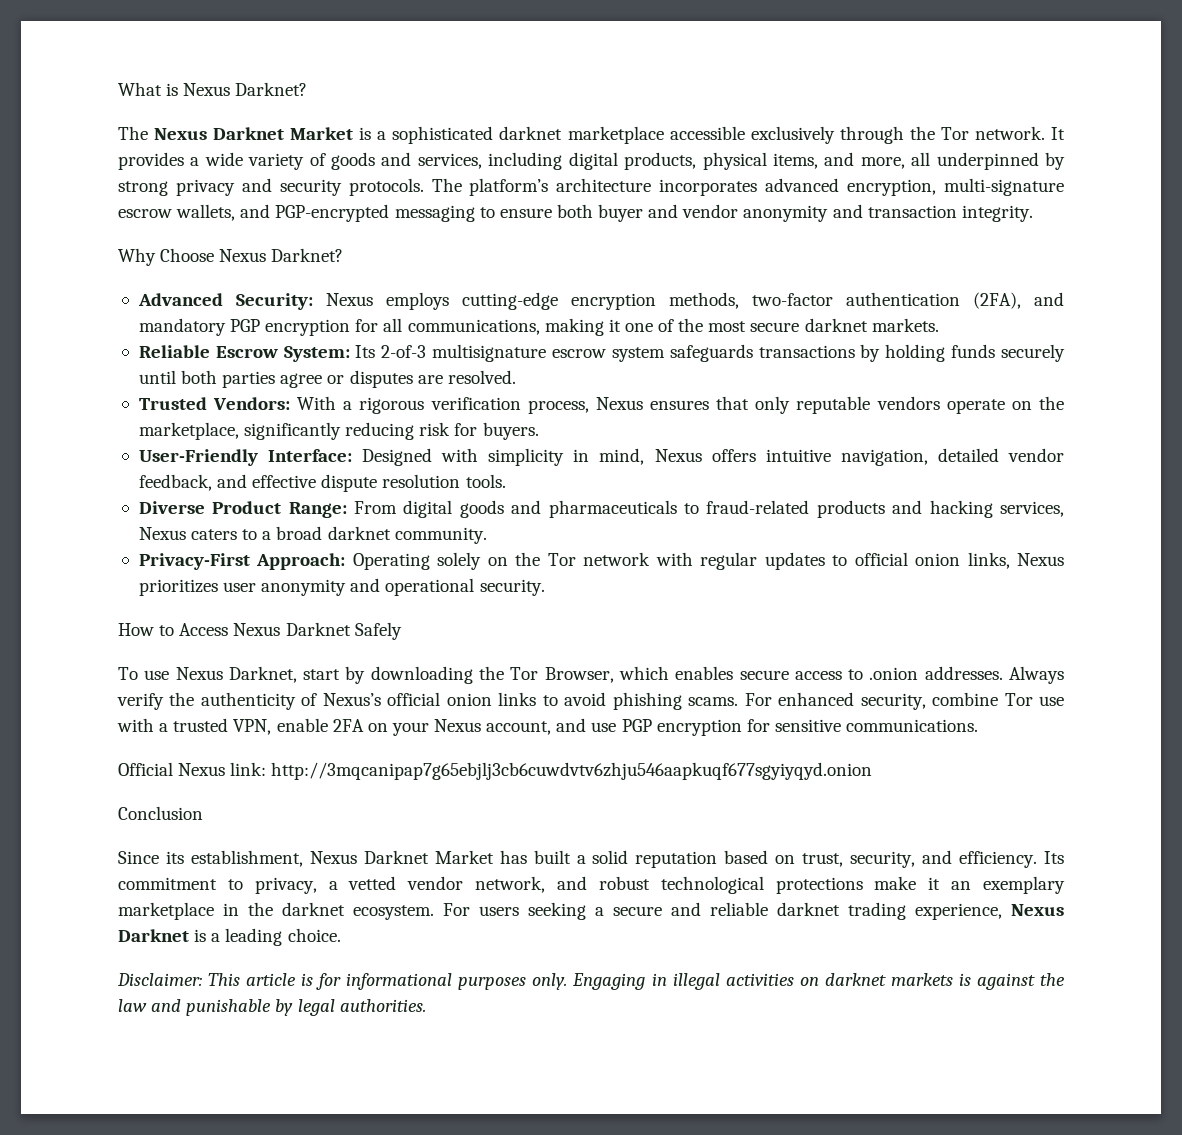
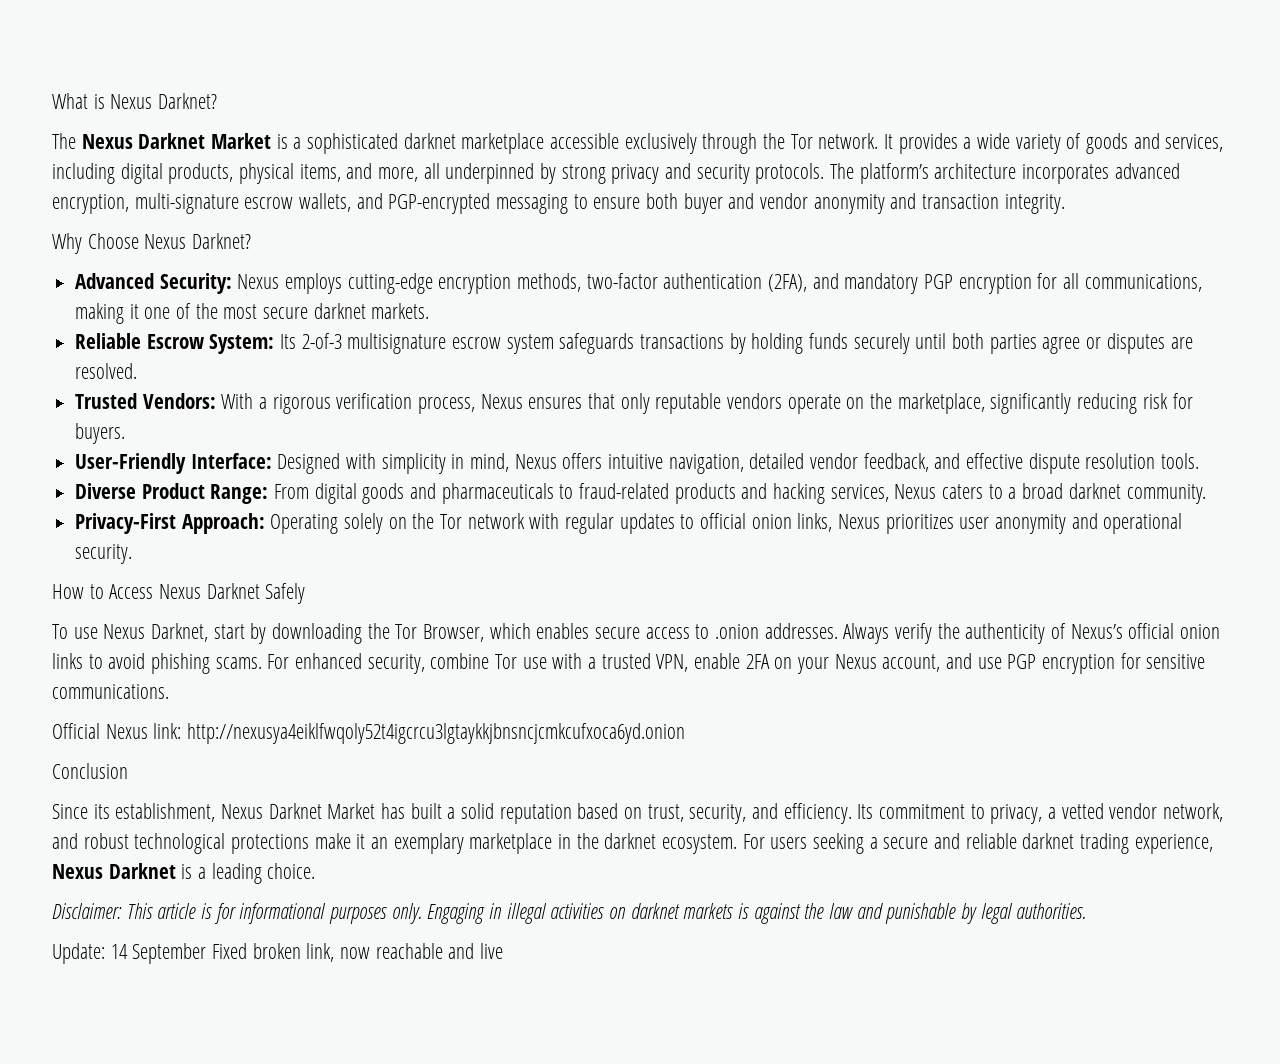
- Official Nexus link: http://3mqcanipap7g65ebjlj3cb6cuwdvtv6zhju546aapkuqf677sgyiyqyd.onion
+ Official Nexus link: http://nexusya4eiklfwqoly52t4igcrcu3lgtaykkjbnsncjcmkcufxoca6yd.onion
+ Update: 14 September Fixed broken link, now reachable and live

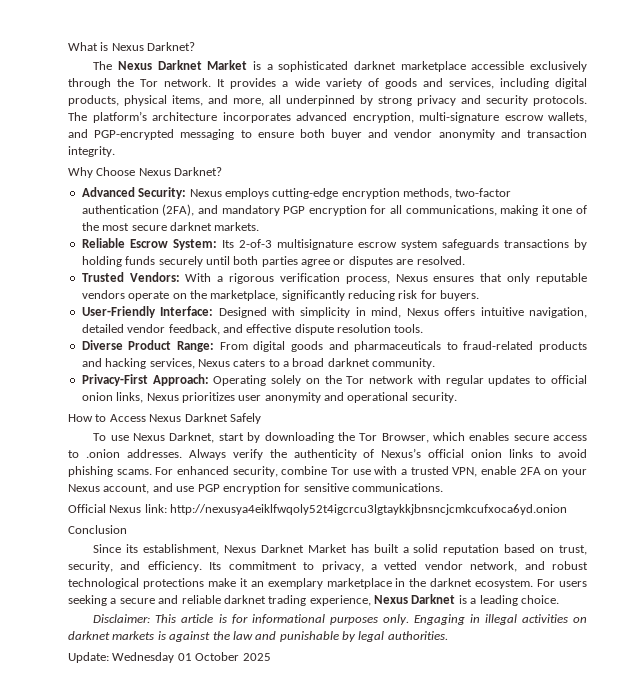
- Update: 14 September Fixed broken link, now reachable and live
+ Update: Wednesday 01 October 2025

